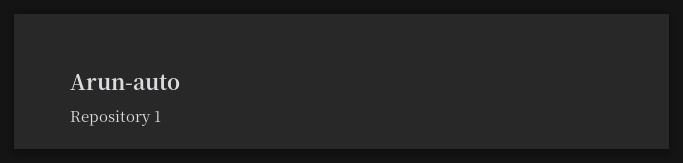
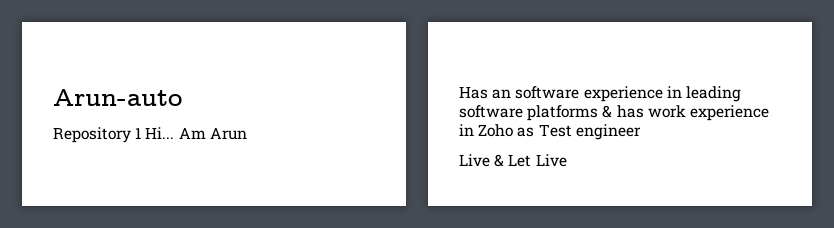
- Repository 1
+ Repository 1 Hi... Am Arun
+ Has an software experience in leading software platforms & has work experience in Zoho as Test engineer
+ Live & Let Live

